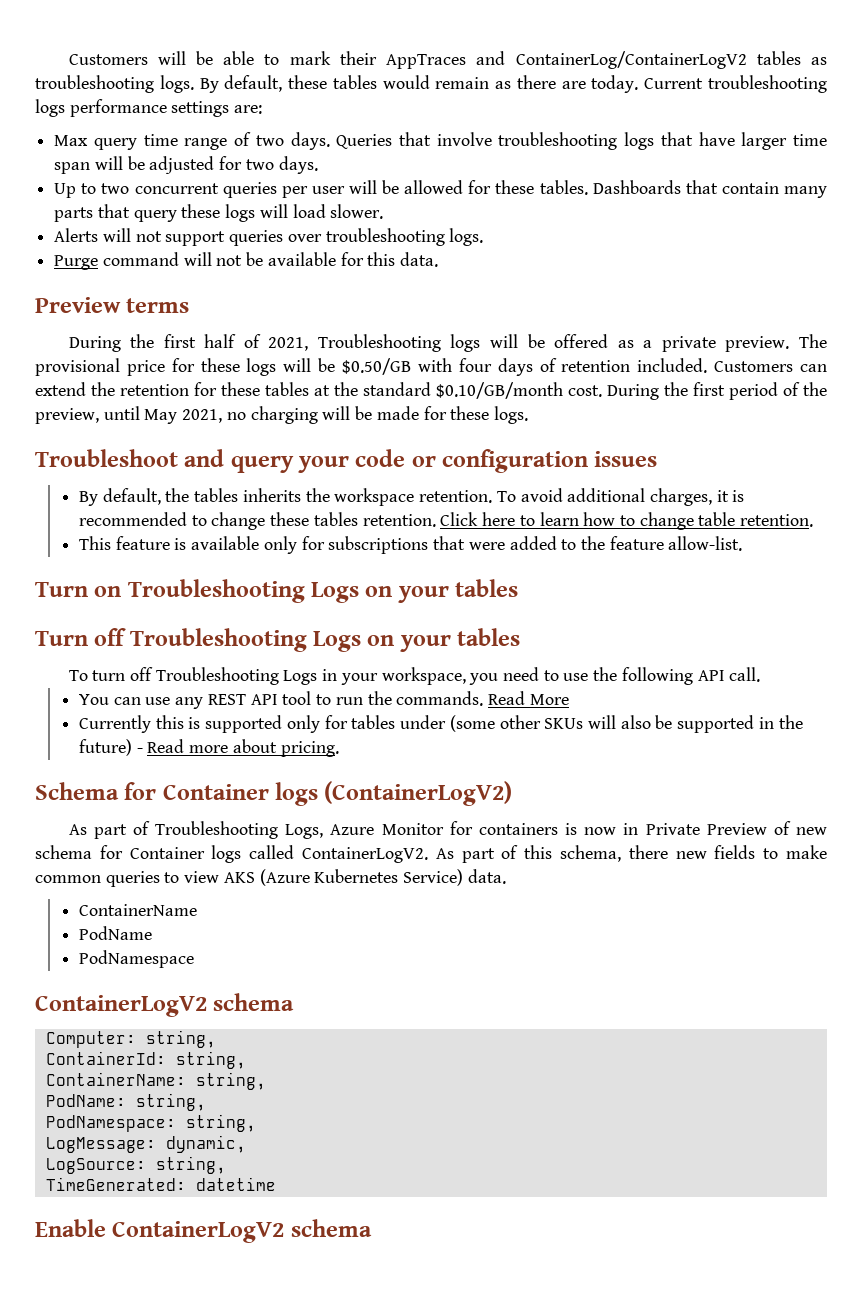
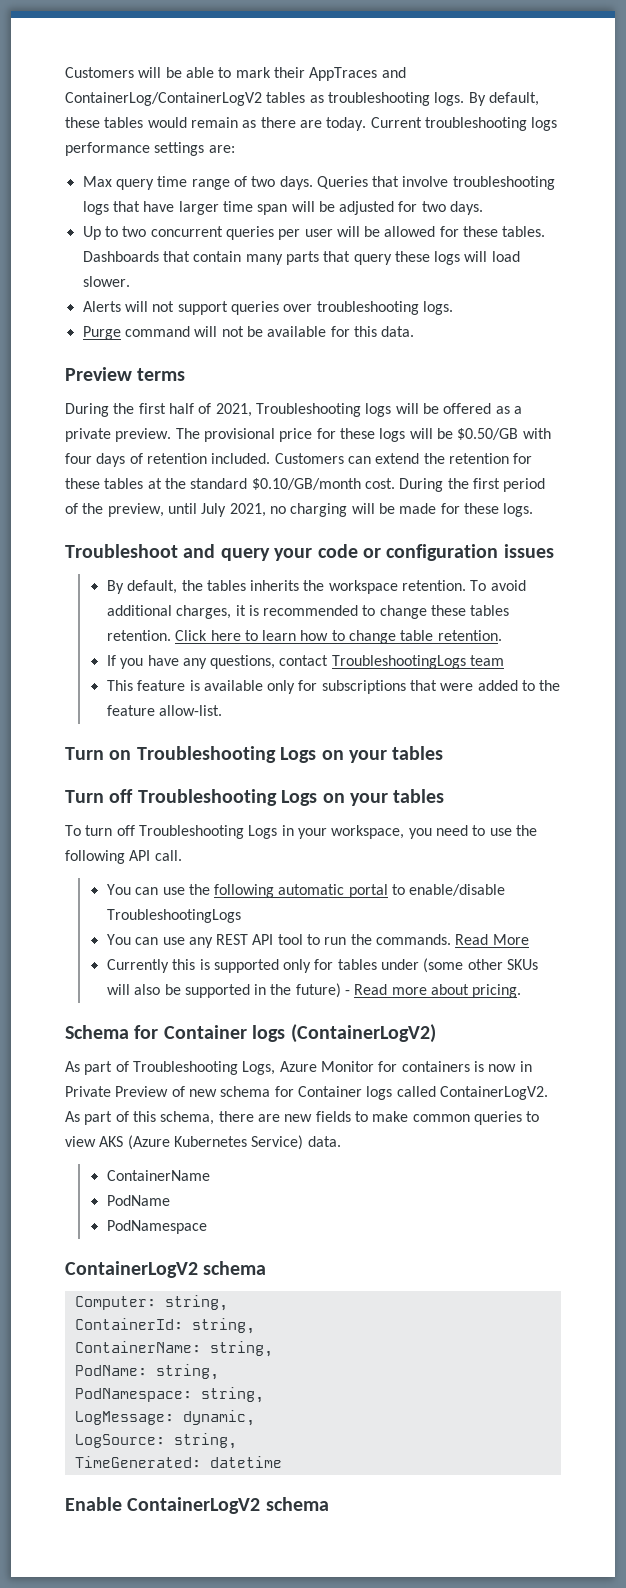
- During the first period of the preview, until May 2021, no charging will be made for these logs.
+ During the first period of the preview, until July 2021, no charging will be made for these logs.
+ If you have any questions, contact TroubleshootingLogs team
+ You can use the following automatic portal to enable/disable TroubleshootingLogs
- As part of this schema, there new fields to make common queries to view AKS (Azure Kubernetes Service) data.
+ As part of this schema, there are new fields to make common queries to view AKS (Azure Kubernetes Service) data.

